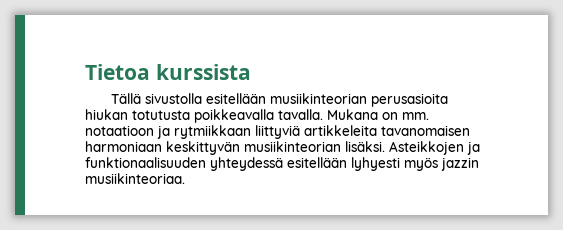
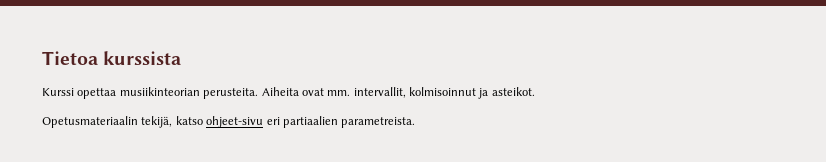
- Tällä sivustolla esitellään musiikinteorian perusasioita hiukan totutusta poikkeavalla tavalla. Mukana on mm. notaatioon ja rytmiikkaan liittyviä artikkeleita tavanomaisen harmoniaan keskittyvän musiikinteorian lisäksi. Asteikkojen ja funktionaalisuuden yhteydessä esitellään lyhyesti myös jazzin musiikinteoriaa.
+ Kurssi opettaa musiikinteorian perusteita. Aiheita ovat mm. intervallit, kolmisoinnut ja asteikot.
+ Opetusmateriaalin tekijä, katso ohjeet-sivu eri partiaalien parametreista.

